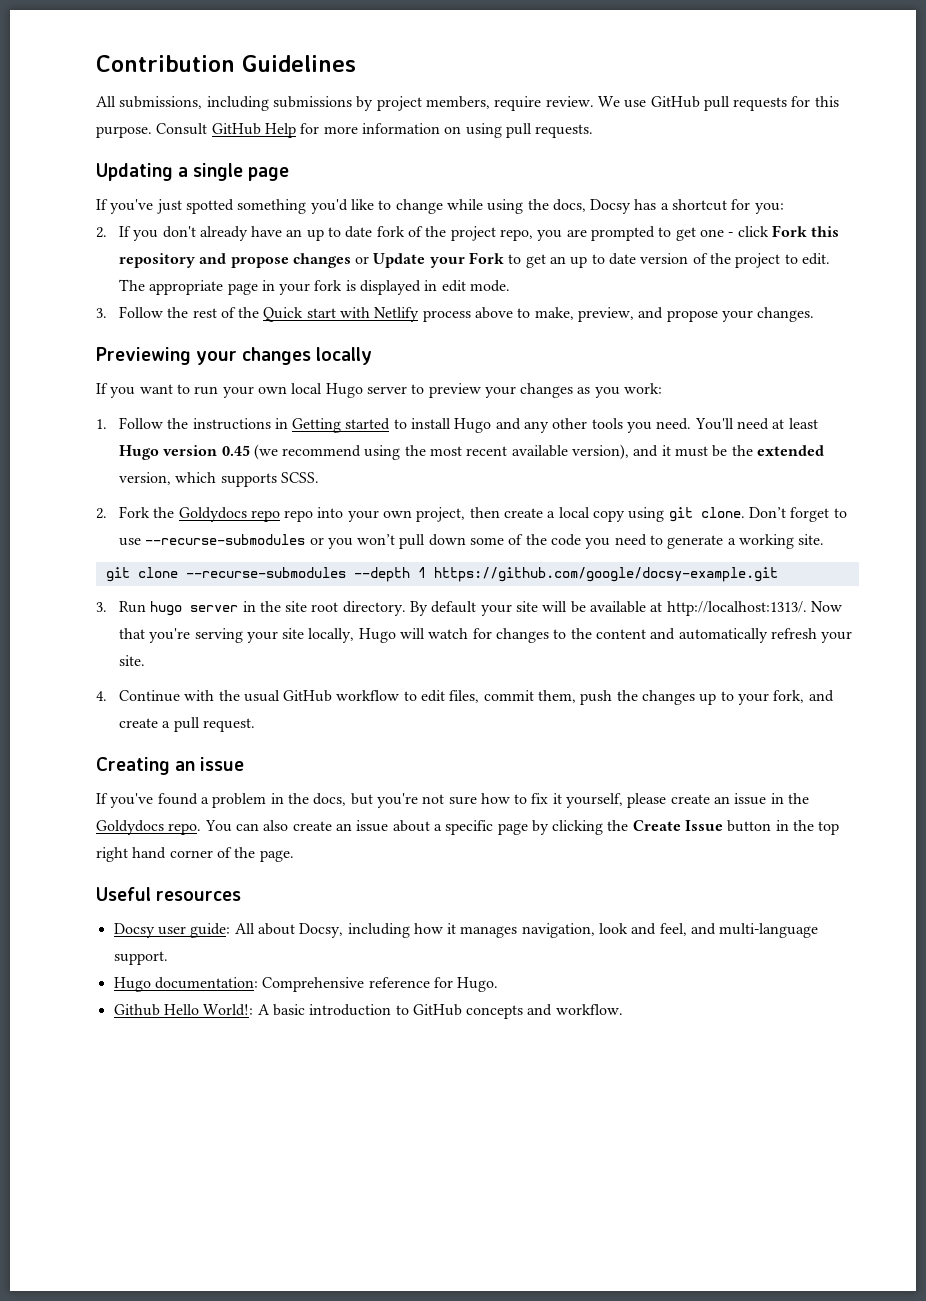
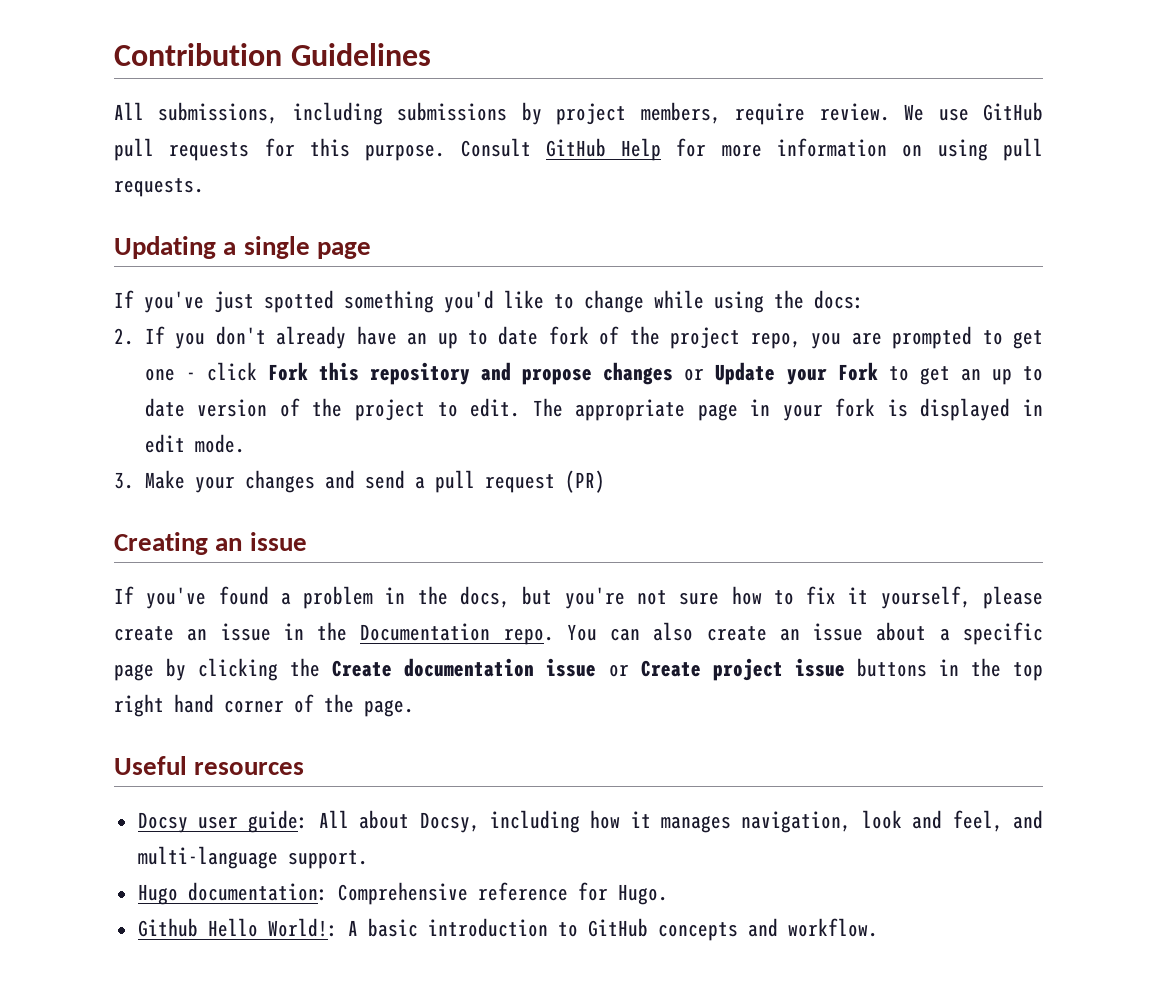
- If you've just spotted something you'd like to change while using the docs, Docsy has a shortcut for you:
+ If you've just spotted something you'd like to change while using the docs:
- 3. Follow the rest of the Quick start with Netlify process above to make, preview, and propose your changes.
- Previewing your changes locally
- If you want to run your own local Hugo server to preview your changes as you work:
- 1. Follow the instructions in Getting started to install Hugo and any other tools you need. You'll need at least Hugo version 0.45 (we recommend using the most recent available version), and it must be the extended version, which supports SCSS.
- 2. Fork the Goldydocs repo repo into your own project, then create a local copy using git clone. Don’t forget to use --recurse-submodules or you won’t pull down some of the code you need to generate a working site.
- git clone --recurse-submodules --depth 1 https://github.com/google/docsy-example.git
- 3. Run hugo server in the site root directory. By default your site will be available at http://localhost:1313/. Now that you're serving your site locally, Hugo will watch for changes to the content and automatically refresh your site.
- 4. Continue with the usual GitHub workflow to edit files, commit them, push the changes up to your fork, and create a pull request.
+ 3. Make your changes and send a pull request (PR)
- If you've found a problem in the docs, but you're not sure how to fix it yourself, please create an issue in the Goldydocs repo.
+ If you've found a problem in the docs, but you're not sure how to fix it yourself, please create an issue in the Documentation repo.
- You can also create an issue about a specific page by clicking the Create Issue button in the top right hand corner of the page.
+ You can also create an issue about a specific page by clicking the Create documentation issue or Create project issue buttons in the top right hand corner of the page.

